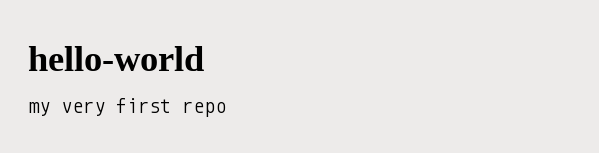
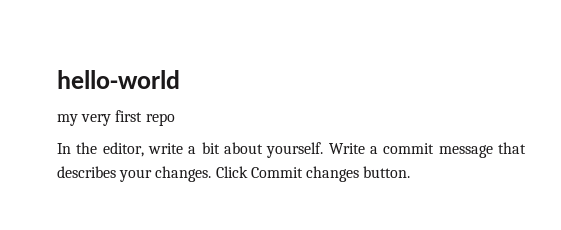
+ In the editor, write a bit about yourself. Write a commit message that describes your changes. Click Commit changes button.

